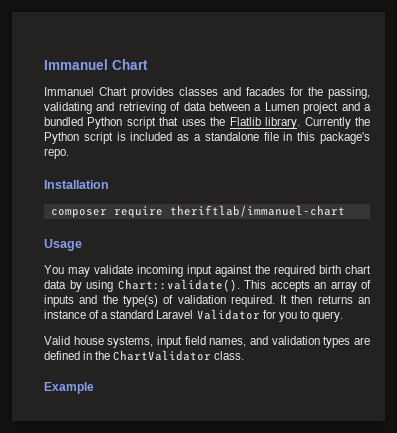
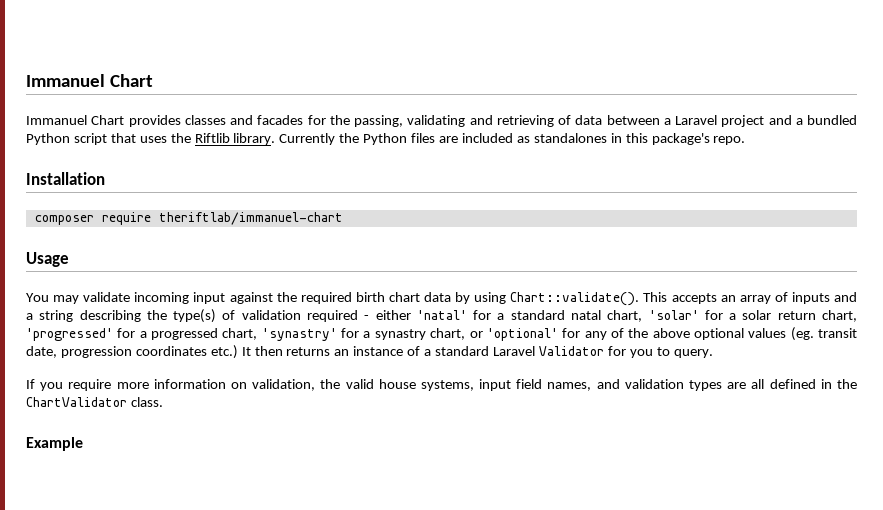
- Immanuel Chart provides classes and facades for the passing, validating and retrieving of data between a Lumen project and a bundled Python script that uses the Flatlib library.
+ Immanuel Chart provides classes and facades for the passing, validating and retrieving of data between a Laravel project and a bundled Python script that uses the Riftlib library.
- Currently the Python script is included as a standalone file in this package's repo.
+ Currently the Python files are included as standalones in this package's repo.
- This accepts an array of inputs and the type(s) of validation required. It then returns an instance of a standard Laravel Validator for you to query.
+ This accepts an array of inputs and a string describing the type(s) of validation required - either 'natal' for a standard natal chart, 'solar' for a solar return chart, 'progressed' for a progressed chart, 'synastry' for a synastry chart, or 'optional' for any of the above optional values (eg. transit date, progression coordinates etc.) It then returns an instance of a standard Laravel Validator for you to query.
- Valid house systems, input field names, and validation types are defined in the ChartValidator class.
+ If you require more information on validation, the valid house systems, input field names, and validation types are all defined in the ChartValidator class.

